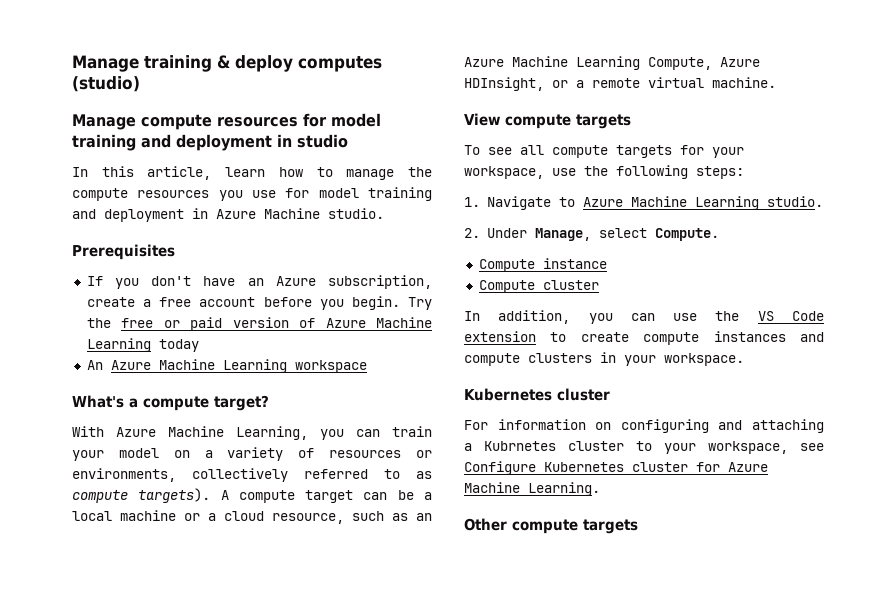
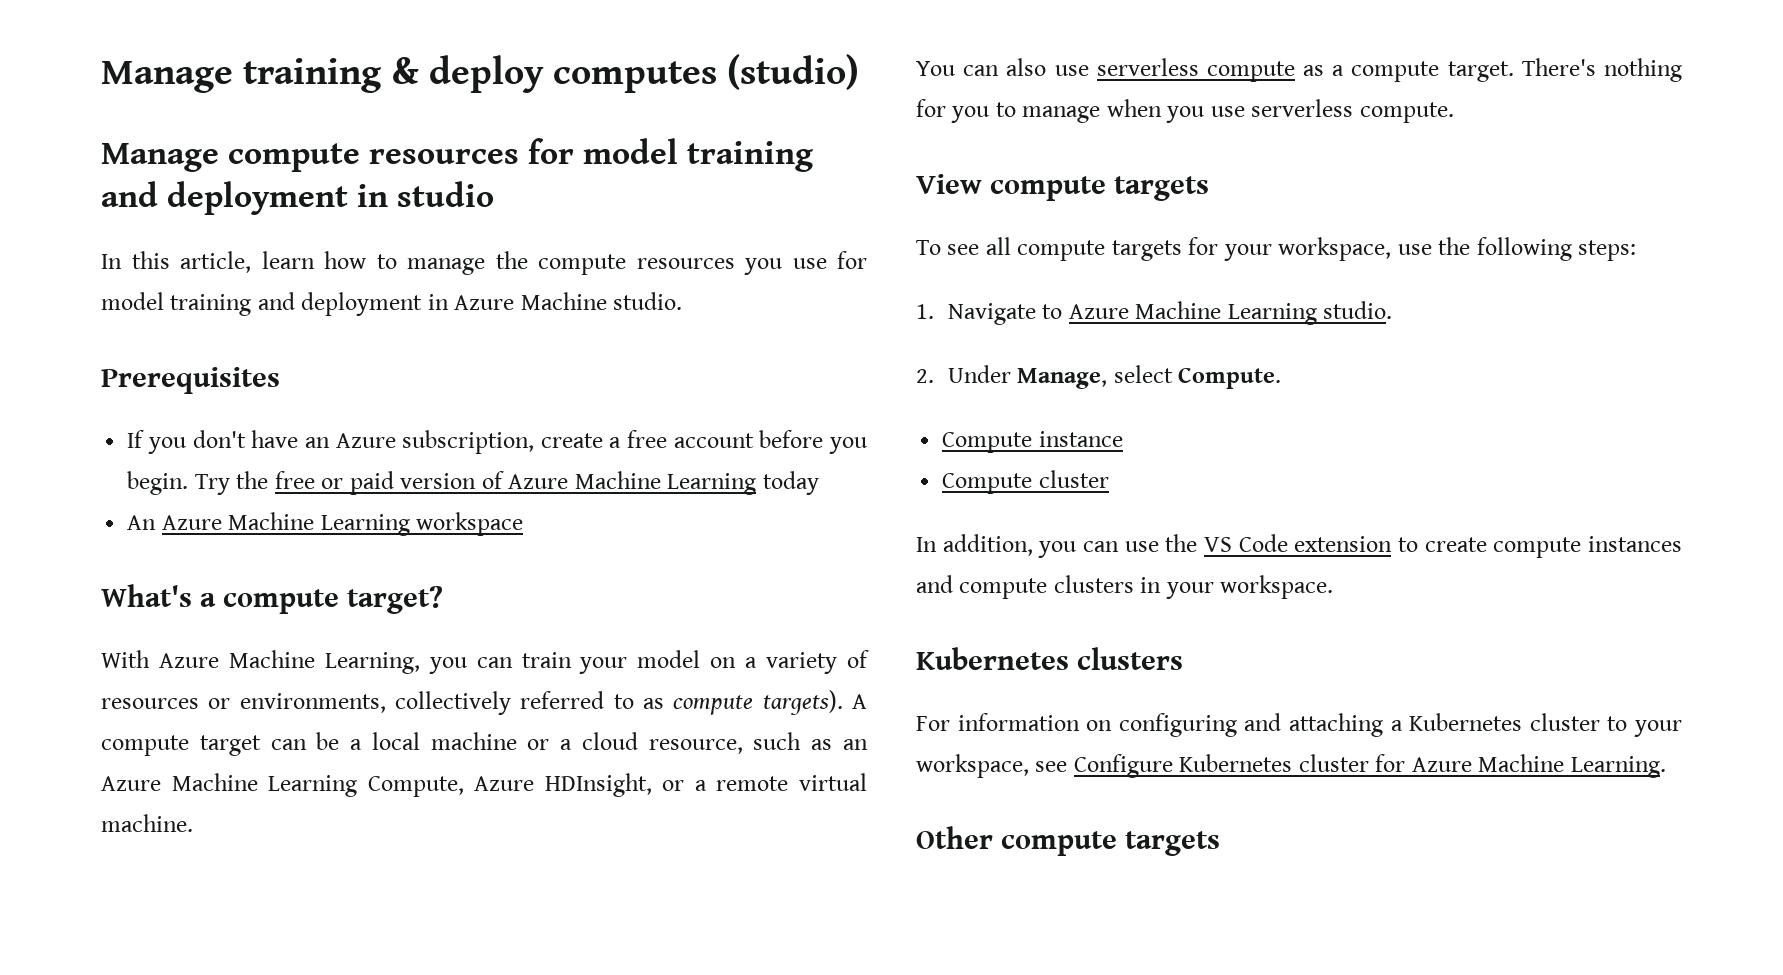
+ You can also use serverless compute as a compute target. There's nothing for you to manage when you use serverless compute.
  In addition, you can use the VS Code extension to create compute instances and compute clusters in your workspace.
- Kubernetes cluster
+ Kubernetes clusters
- For information on configuring and attaching a Kubrnetes cluster to your workspace, see Configure Kubernetes cluster for Azure Machine Learning.
+ For information on configuring and attaching a Kubernetes cluster to your workspace, see Configure Kubernetes cluster for Azure Machine Learning.

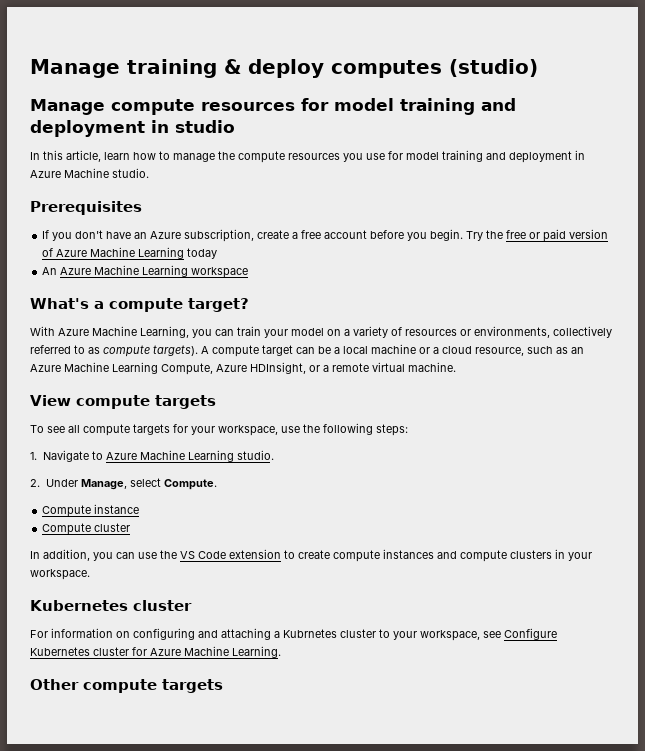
- You can also use serverless compute as a compute target. There's nothing for you to manage when you use serverless compute.
  In addition, you can use the VS Code extension to create compute instances and compute clusters in your workspace.
- Kubernetes clusters
+ Kubernetes cluster
- For information on configuring and attaching a Kubernetes cluster to your workspace, see Configure Kubernetes cluster for Azure Machine Learning.
+ For information on configuring and attaching a Kubrnetes cluster to your workspace, see Configure Kubernetes cluster for Azure Machine Learning.

